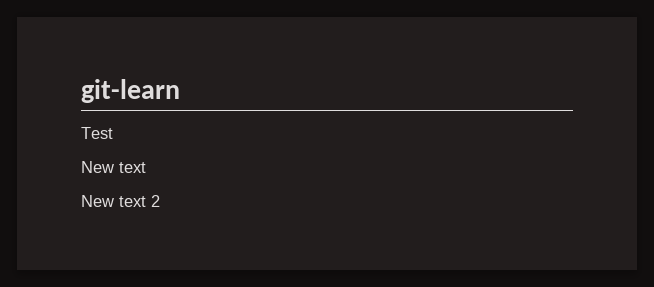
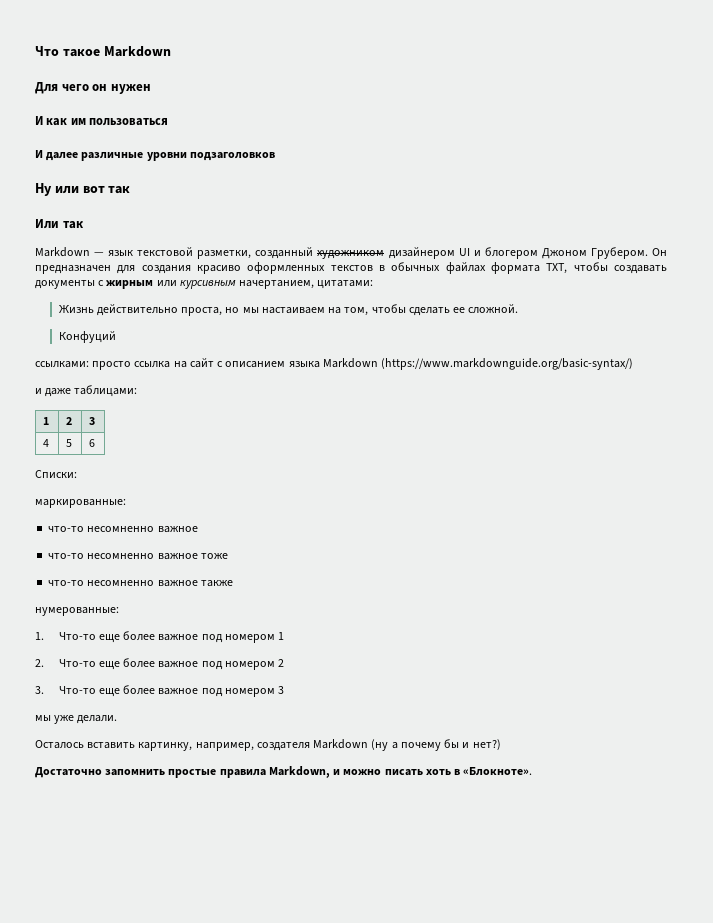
- git-learn
- Test
- New text
- New text 2
+ Что такое Markdown
+ Для чего он нужен
+ И как им пользоваться
+ И далее различные уровни подзаголовков
+ Ну или вот так
+ Или так
+ Markdown — язык текстовой разметки, созданный художником дизайнером UI и блогером Джоном Грубером. Он предназначен для создания красиво оформленных текстов в обычных файлах формата TXT, чтобы создавать документы с жирным или курсивным начертанием, цитатами:
+ Жизнь действительно проста, но мы настаиваем на том, чтобы сделать ее сложной.
+ Конфуций
+ ссылками: просто ссылка на сайт с описанием языка Markdown (https://www.markdownguide.org/basic-syntax/)
+ и даже таблицами:
+ 1 | 2 | 3
+ 4 | 5 | 6
+ Списки:
+ маркированные:
+ что-то несомненно важное
+ что-то несомненно важное тоже
+ что-то несомненно важное также
+ нумерованные:
+ 1. Что-то еще более важное под номером 1
+ 2. Что-то еще более важное под номером 2
+ 3. Что-то еще более важное под номером 3
+ мы уже делали.
+ Осталось вставить картинку, например, создателя Markdown (ну а почему бы и нет?)
+ Достаточно запомнить простые правила Markdown, и можно писать хоть в «Блокноте».

